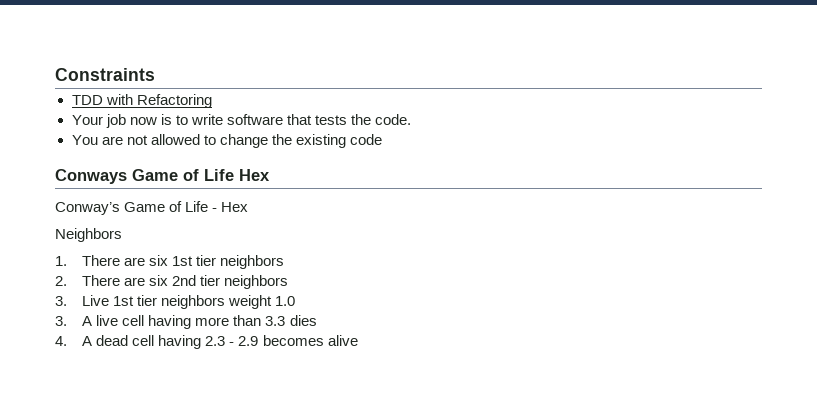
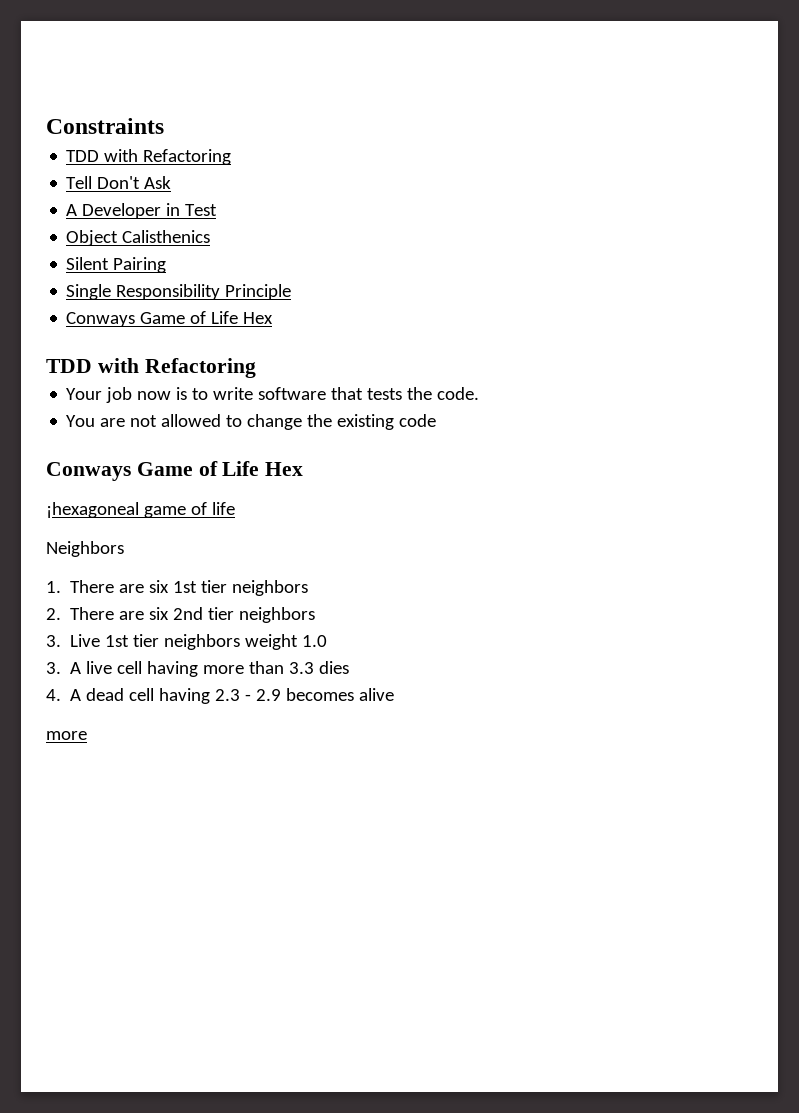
+ Tell Don't Ask
+ A Developer in Test
+ Object Calisthenics
+ Silent Pairing
+ Single Responsibility Principle
+ Conways Game of Life Hex
+ TDD with Refactoring
- Conway’s Game of Life - Hex
+ ¡hexagoneal game of life
  4. A dead cell having 2.3 - 2.9 becomes alive
+ more

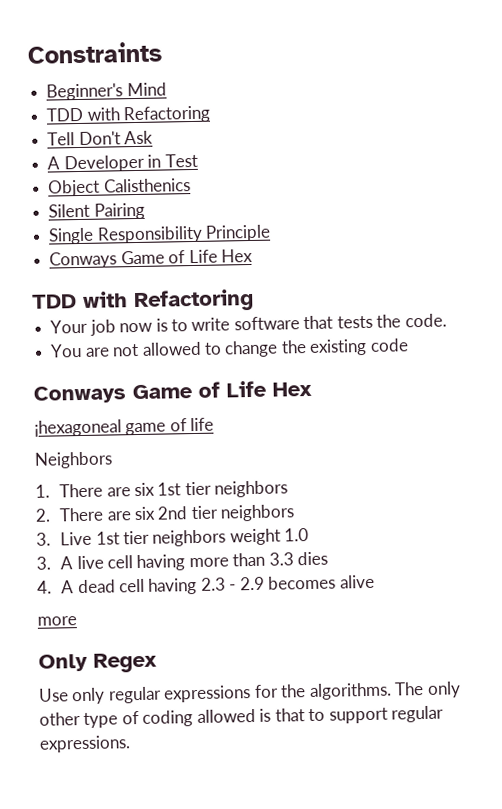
+ Beginner's Mind
+ Only Regex
+ Use only regular expressions for the algorithms. The only other type of coding allowed is that to support regular expressions.

